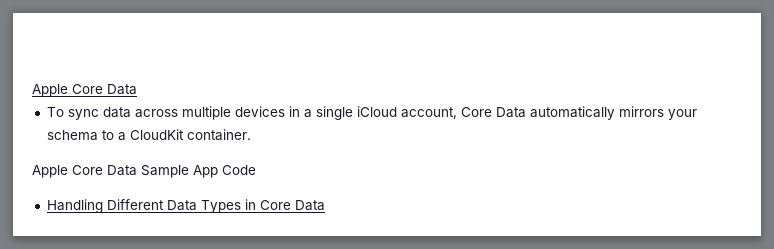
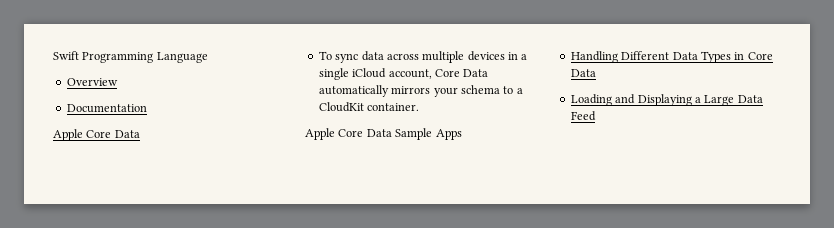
+ Swift Programming Language
+ Overview
+ Documentation
- Apple Core Data Sample App Code
+ Apple Core Data Sample Apps
+ Loading and Displaying a Large Data Feed

